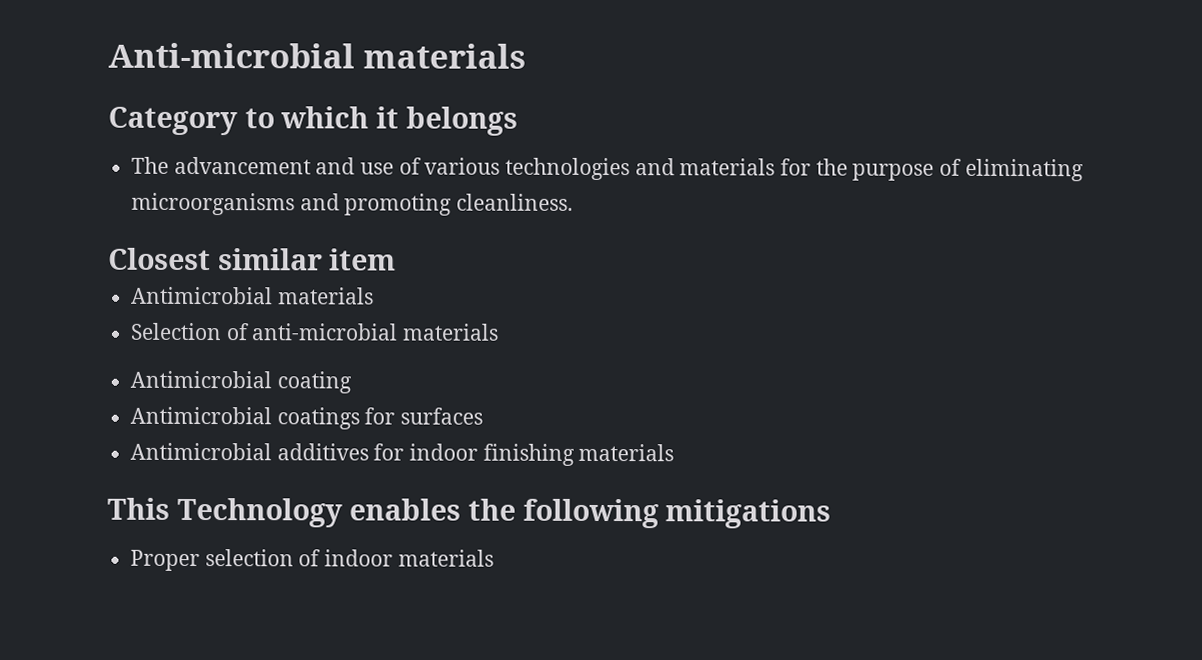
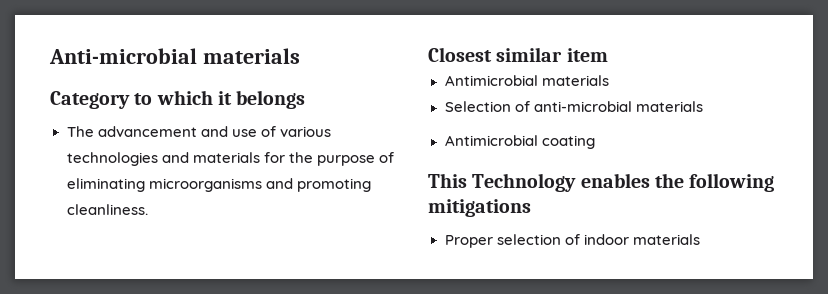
- Antimicrobial coatings for surfaces
- Antimicrobial additives for indoor finishing materials

